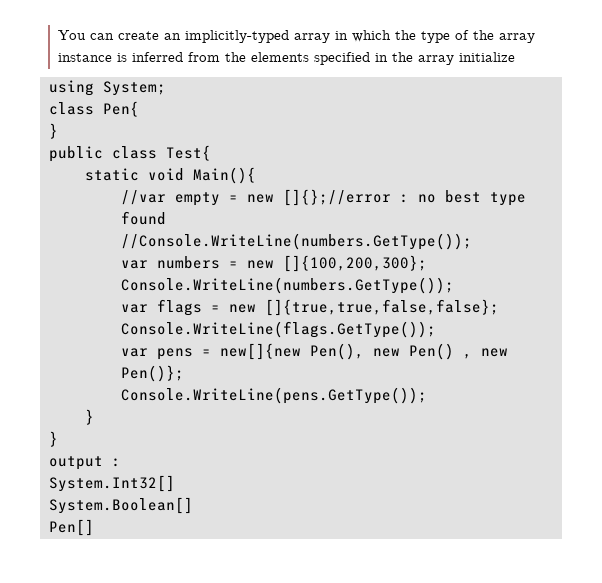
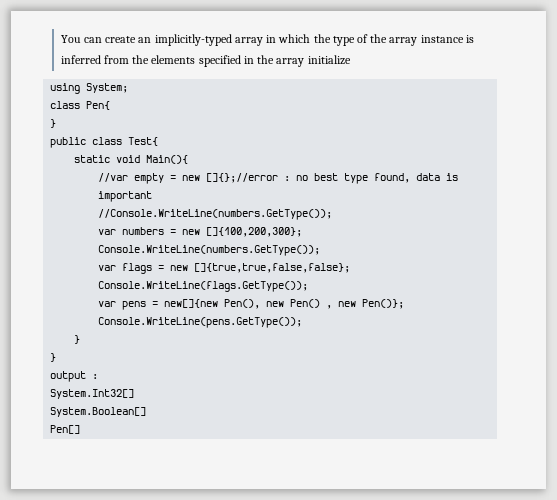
- //var empty = new []{};//error : no best type found
+ //var empty = new []{};//error : no best type found, data is important

